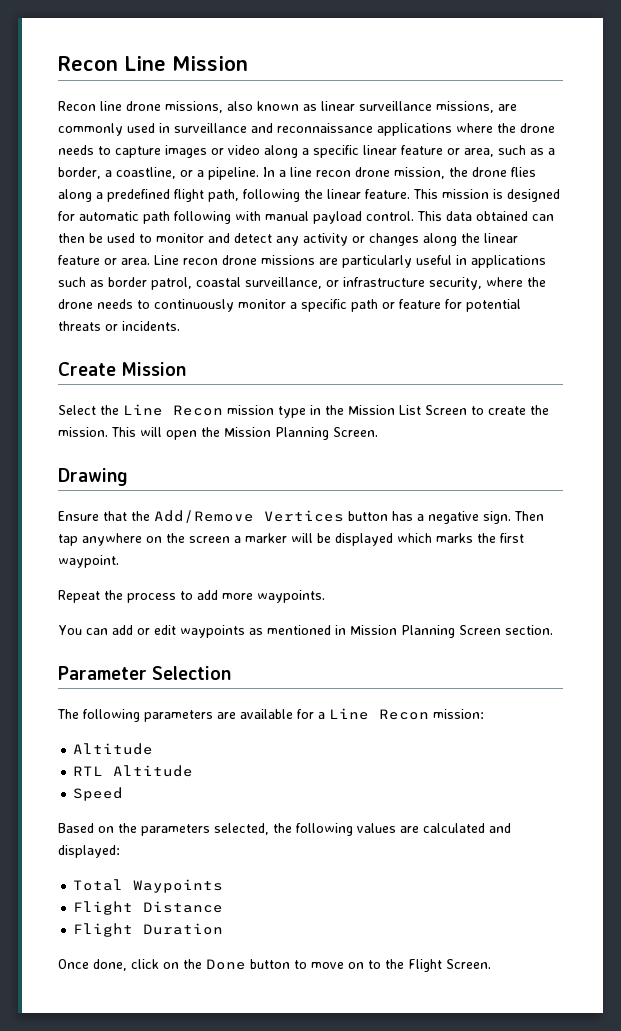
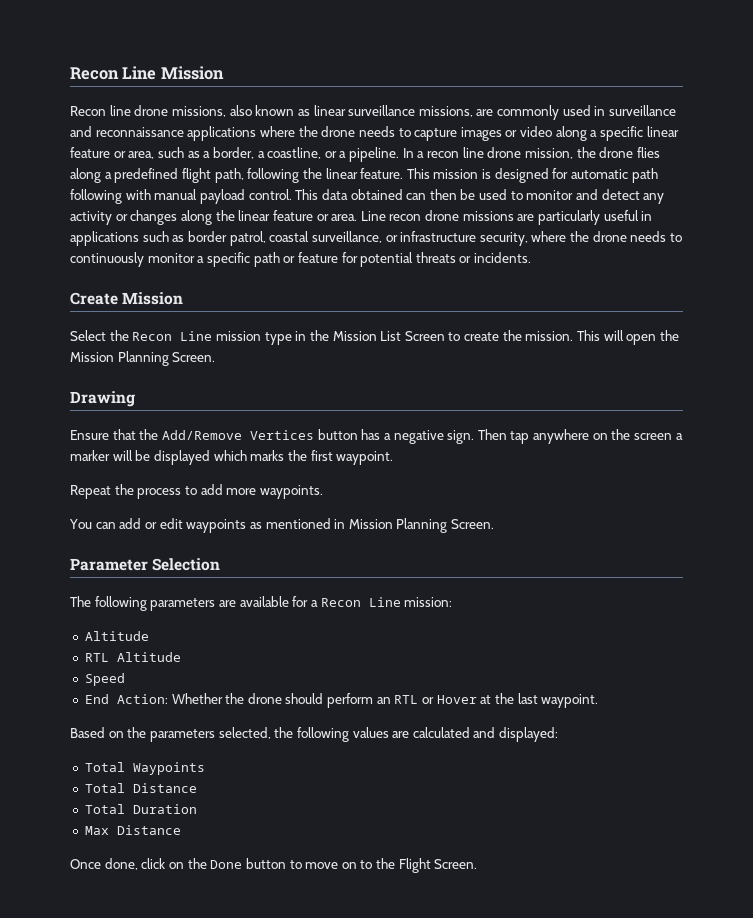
- In a line recon drone mission, the drone flies along a predefined flight path, following the linear feature.
+ In a recon line drone mission, the drone flies along a predefined flight path, following the linear feature.
- Select the Line Recon mission type in the Mission List Screen to create the mission.
+ Select the Recon Line mission type in the Mission List Screen to create the mission.
- You can add or edit waypoints as mentioned in Mission Planning Screen section.
+ You can add or edit waypoints as mentioned in Mission Planning Screen.
- The following parameters are available for a Line Recon mission:
+ The following parameters are available for a Recon Line mission:
+ End Action: Whether the drone should perform an RTL or Hover at the last waypoint.
- Flight Distance
- Flight Duration
+ Total Distance
+ Total Duration
+ Max Distance

